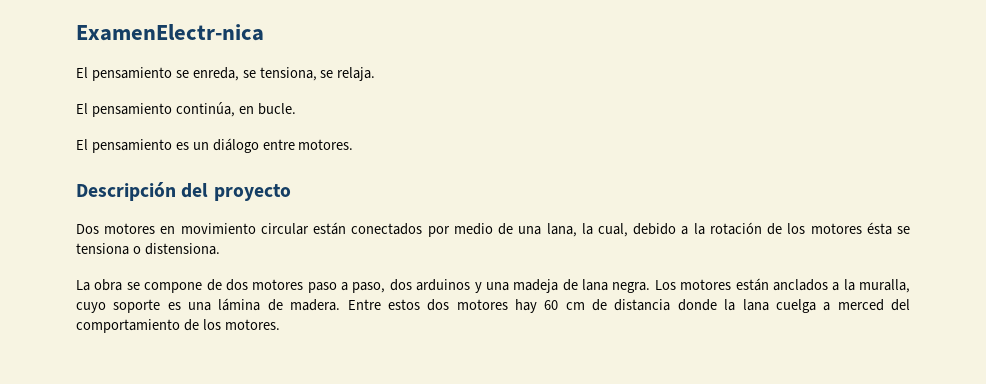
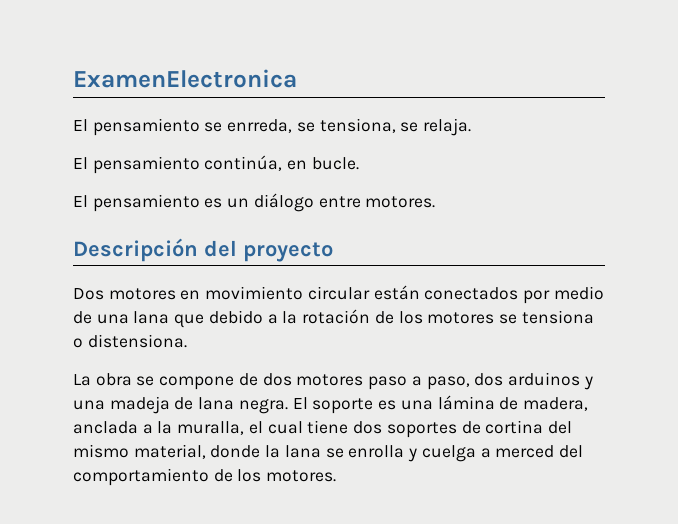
- ExamenElectr-nica
+ ExamenElectronica
- El pensamiento se enreda, se tensiona, se relaja.
+ El pensamiento se enrreda, se tensiona, se relaja.
- Dos motores en movimiento circular están conectados por medio de una lana, la cual, debido a la rotación de los motores ésta se tensiona o distensiona.
+ Dos motores en movimiento circular están conectados por medio de una lana que debido a la rotación de los motores se tensiona o distensiona.
- Los motores están anclados a la muralla, cuyo soporte es una lámina de madera. Entre estos dos motores hay 60 cm de distancia donde la lana cuelga a merced del comportamiento de los motores.
+ El soporte es una lámina de madera, anclada a la muralla, el cual tiene dos soportes de cortina del mismo material, donde la lana se enrolla y cuelga a merced del comportamiento de los motores.

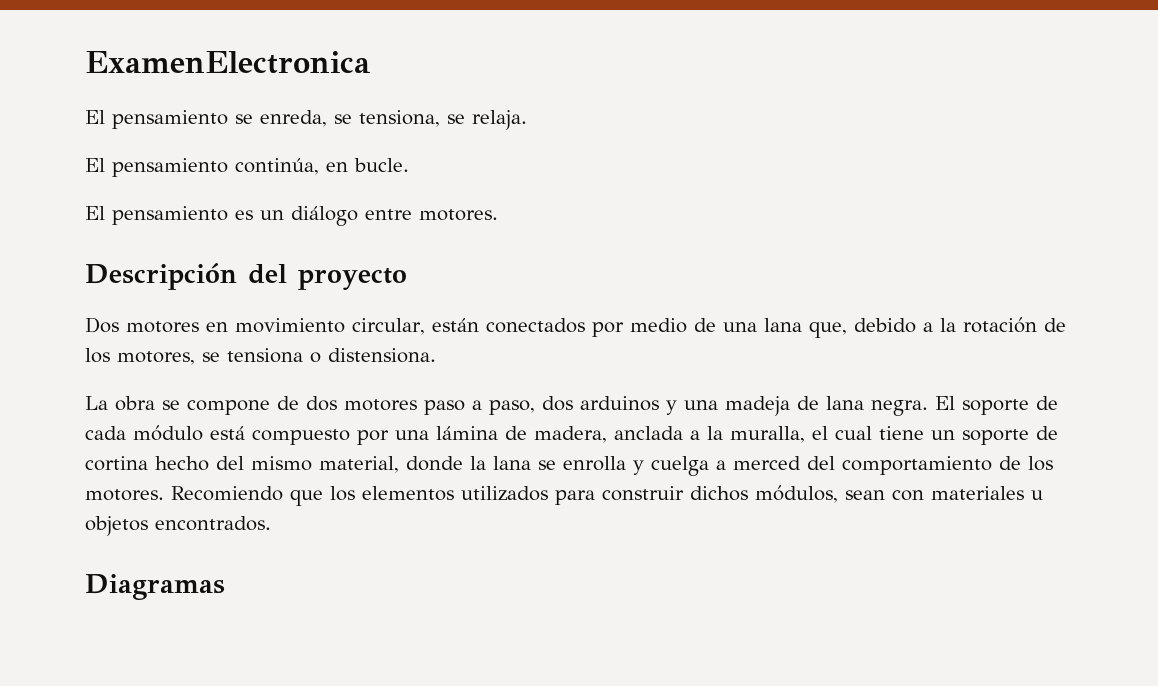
- El pensamiento se enrreda, se tensiona, se relaja.
+ El pensamiento se enreda, se tensiona, se relaja.
- Dos motores en movimiento circular están conectados por medio de una lana que debido a la rotación de los motores se tensiona o distensiona.
+ Dos motores en movimiento circular, están conectados por medio de una lana que, debido a la rotación de los motores, se tensiona o distensiona.
- El soporte es una lámina de madera, anclada a la muralla, el cual tiene dos soportes de cortina del mismo material, donde la lana se enrolla y cuelga a merced del comportamiento de los motores.
+ El soporte de cada módulo está compuesto por una lámina de madera, anclada a la muralla, el cual tiene un soporte de cortina hecho del mismo material, donde la lana se enrolla y cuelga a merced del comportamiento de los motores.
+ Recomiendo que los elementos utilizados para construir dichos módulos, sean con materiales u objetos encontrados.
+ Diagramas

